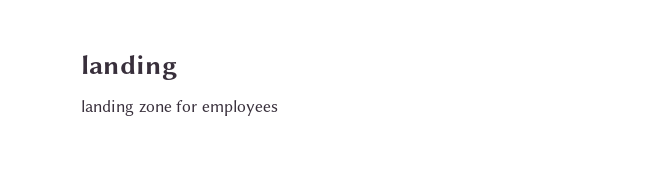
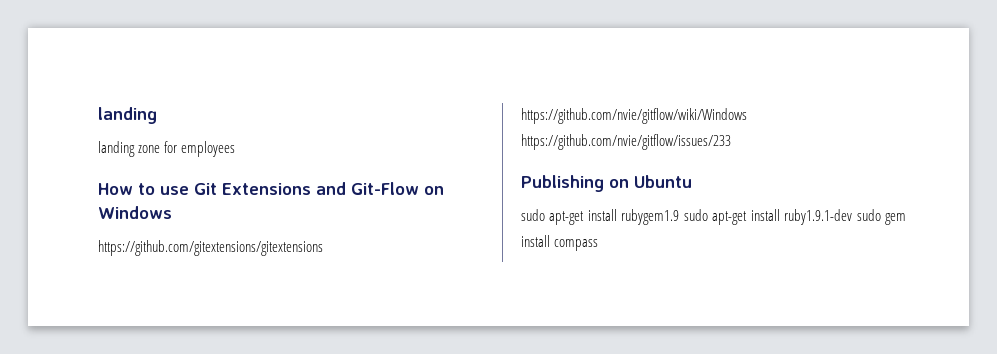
+ How to use Git Extensions and Git-Flow on Windows
+ https://github.com/gitextensions/gitextensions https://github.com/nvie/gitflow/wiki/Windows https://github.com/nvie/gitflow/issues/233
+ Publishing on Ubuntu
+ sudo apt-get install rubygem1.9 sudo apt-get install ruby1.9.1-dev sudo gem install compass

